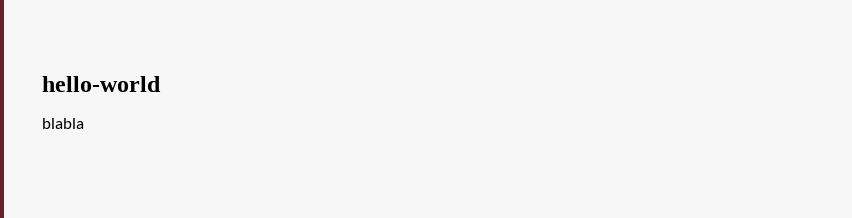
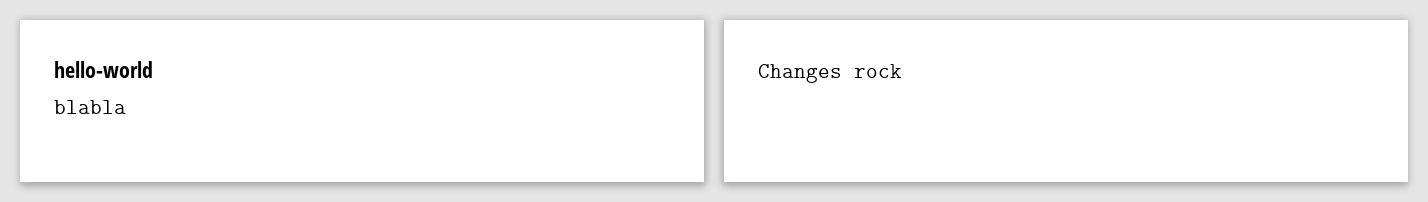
+ Changes rock

